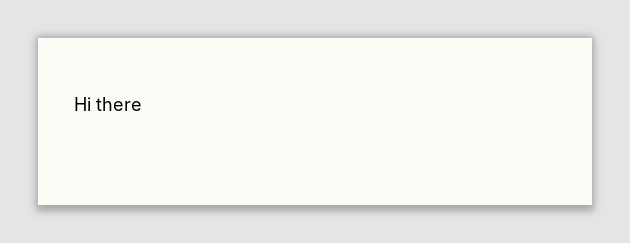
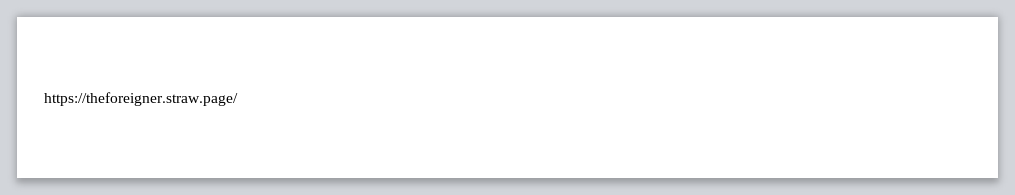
- Hi there
+ https://theforeigner.straw.page/

